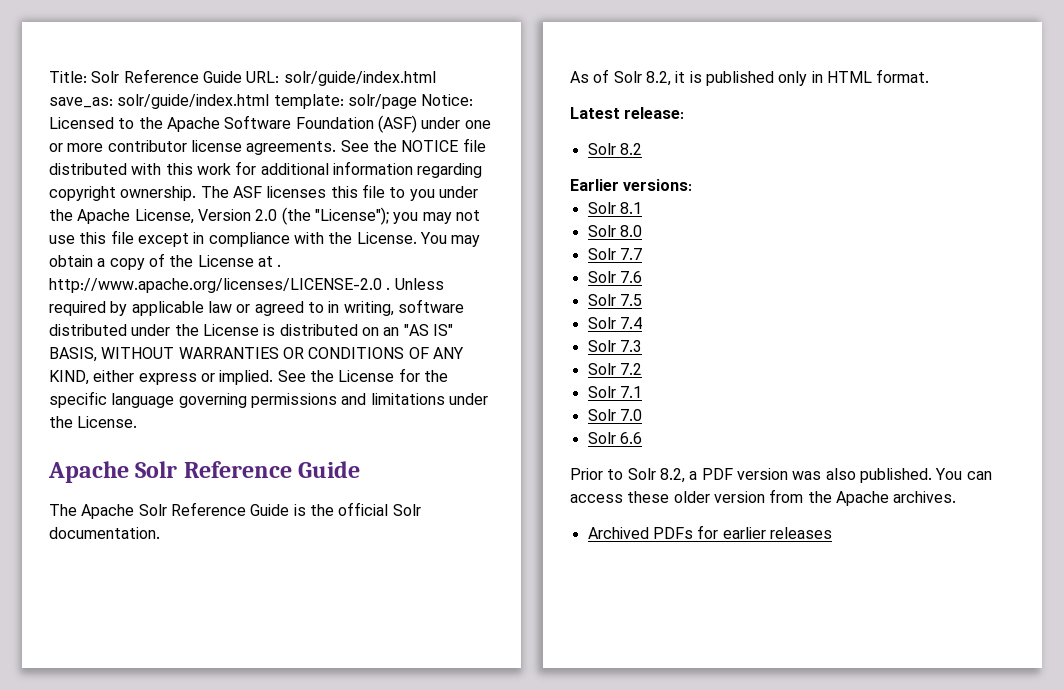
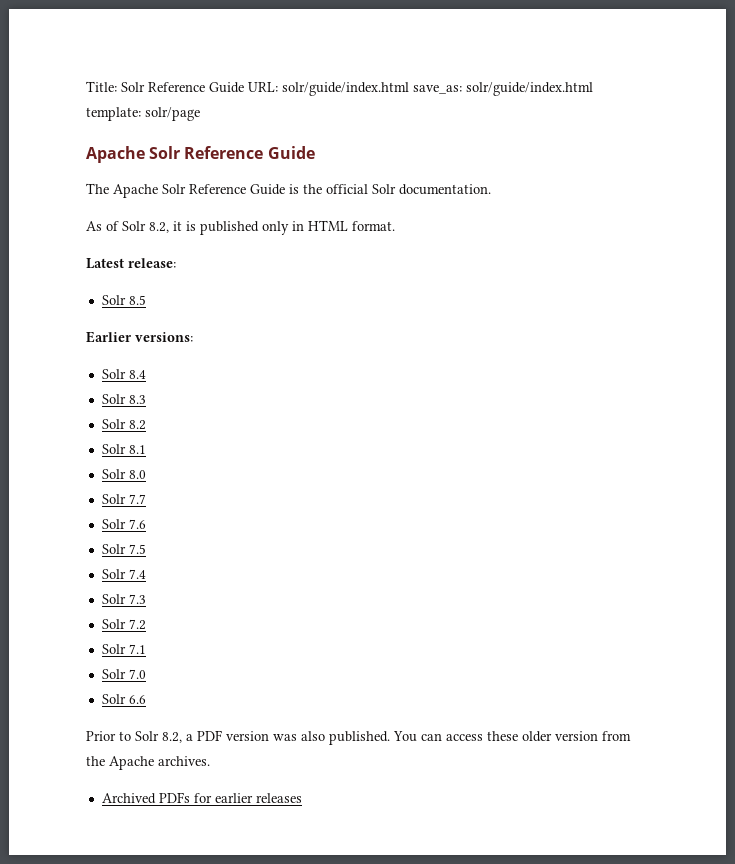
- Title: Solr Reference Guide URL: solr/guide/index.html save_as: solr/guide/index.html template: solr/page Notice: Licensed to the Apache Software Foundation (ASF) under one or more contributor license agreements. See the NOTICE file distributed with this work for additional information regarding copyright ownership. The ASF licenses this file to you under the Apache License, Version 2.0 (the "License"); you may not use this file except in compliance with the License. You may obtain a copy of the License at . http://www.apache.org/licenses/LICENSE-2.0 . Unless required by applicable law or agreed to in writing, software distributed under the License is distributed on an "AS IS" BASIS, WITHOUT WARRANTIES OR CONDITIONS OF ANY KIND, either express or implied. See the License for the specific language governing permissions and limitations under the License.
+ Title: Solr Reference Guide URL: solr/guide/index.html save_as: solr/guide/index.html template: solr/page
- Solr 8.2
+ Solr 8.5
+ Solr 8.4
+ Solr 8.3
+ Solr 8.2

